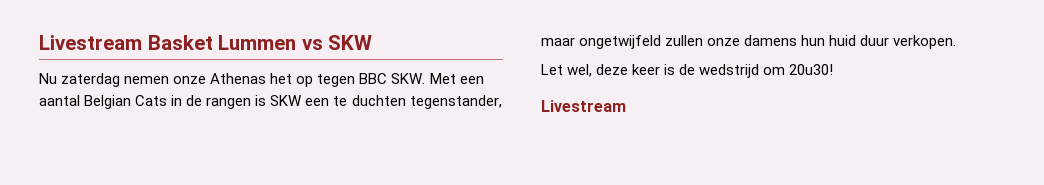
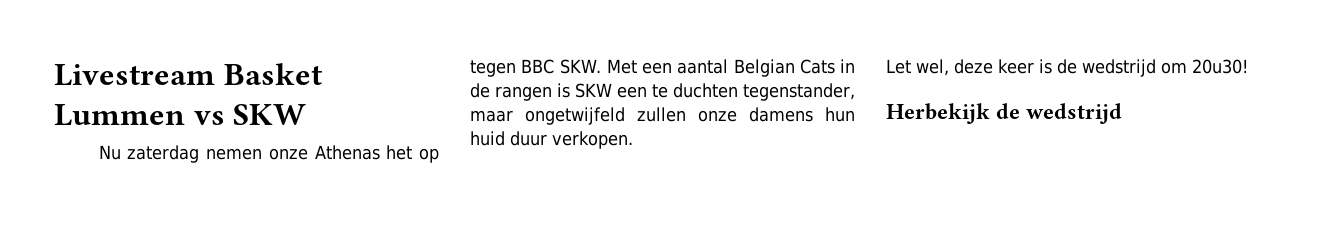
  Let wel, deze keer is de wedstrijd om 20u30!
- Livestream
+ Herbekijk de wedstrijd

